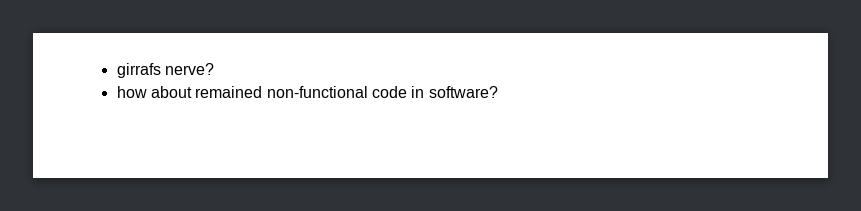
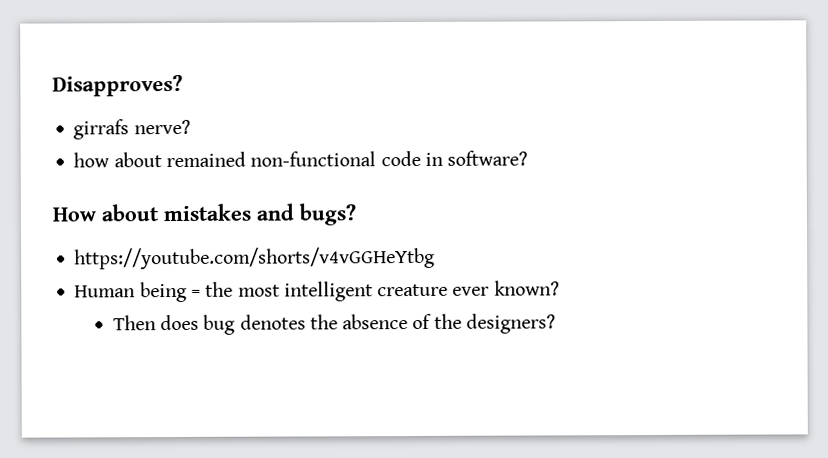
+ Disapproves?
+ How about mistakes and bugs?
+ https://youtube.com/shorts/v4vGGHeYtbg
+ Human being = the most intelligent creature ever known?
+ Then does bug denotes the absence of the designers?

